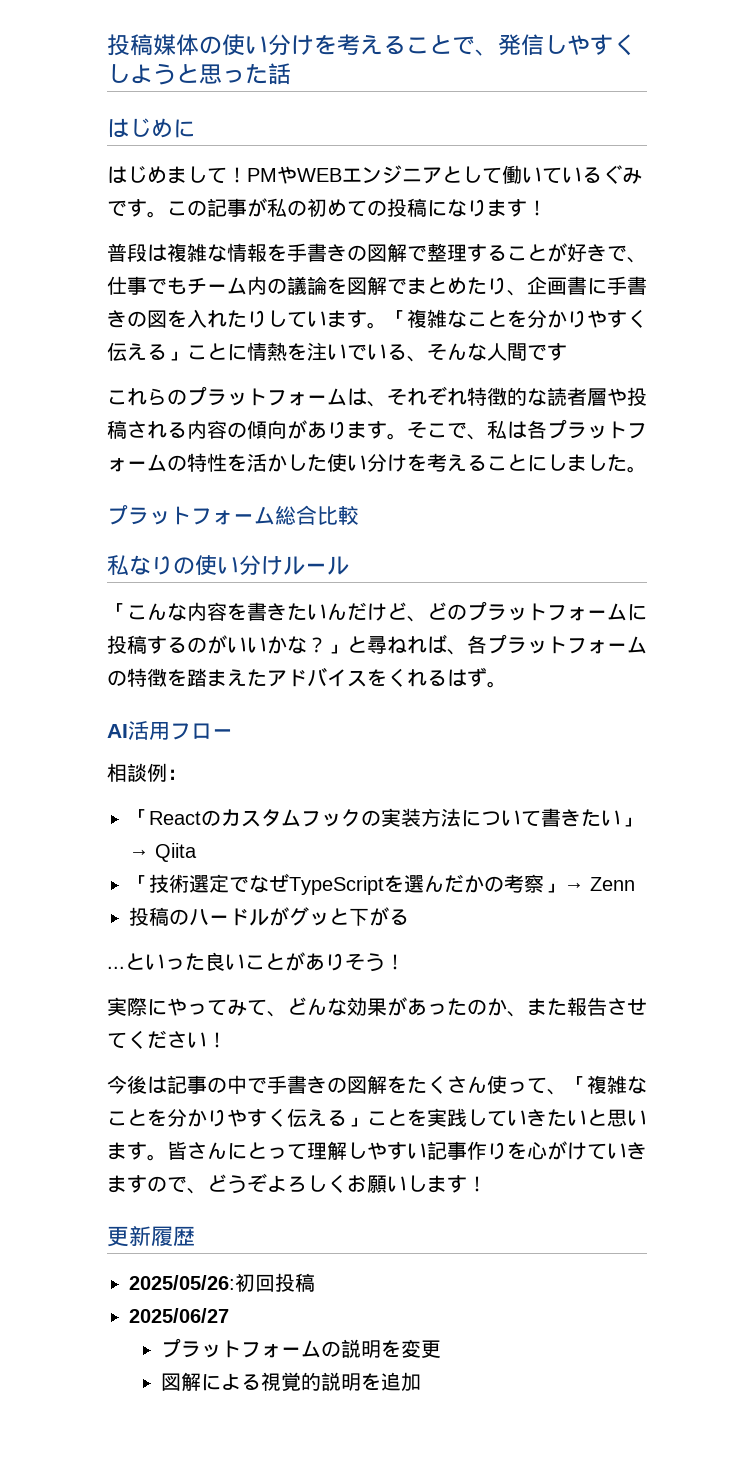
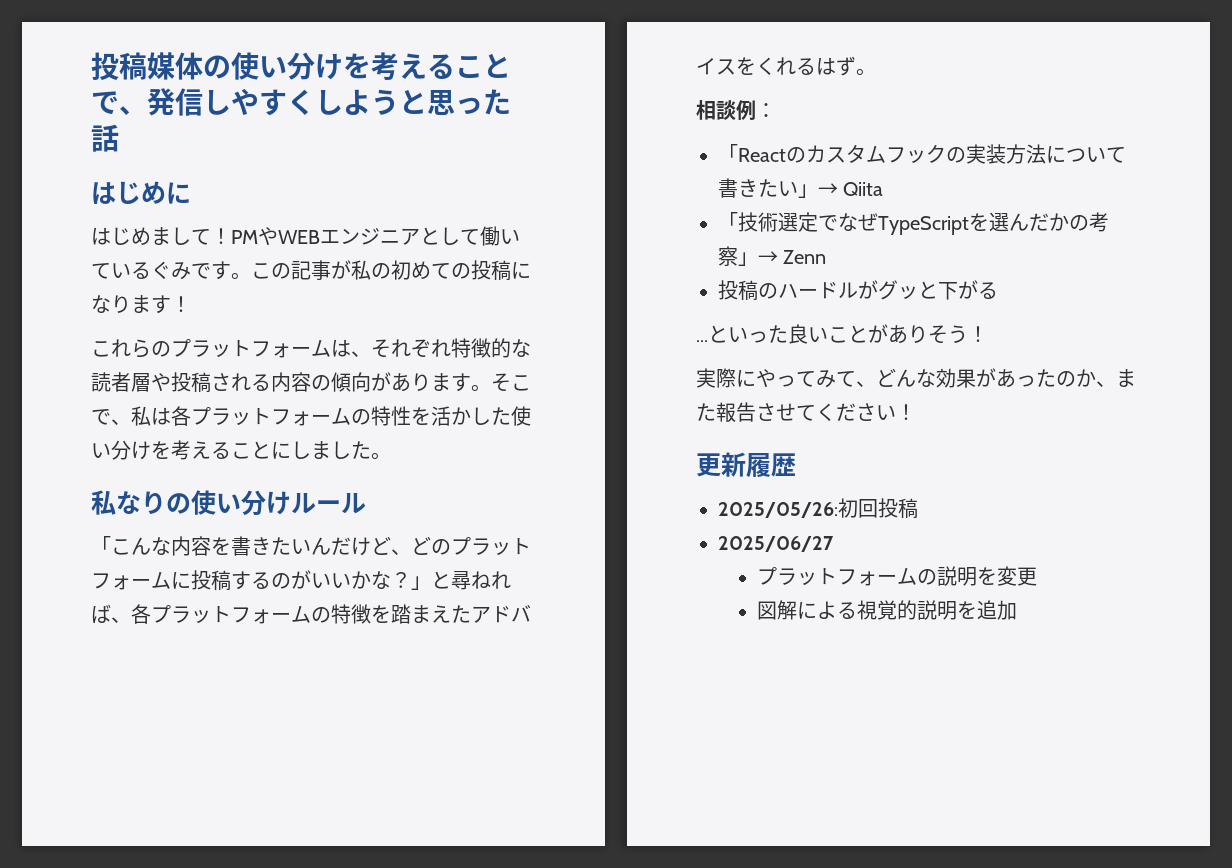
- 普段は複雑な情報を手書きの図解で整理することが好きで、仕事でもチーム内の議論を図解でまとめたり、企画書に手書きの図を入れたりしています。「複雑なことを分かりやすく伝える」ことに情熱を注いでいる、そんな人間です
- プラットフォーム総合比較
- AI活用フロー
- 今後は記事の中で手書きの図解をたくさん使って、「複雑なことを分かりやすく伝える」ことを実践していきたいと思います。皆さんにとって理解しやすい記事作りを心がけていきますので、どうぞよろしくお願いします！

